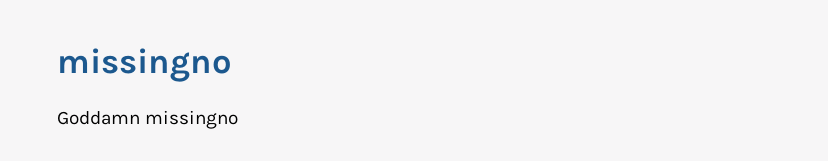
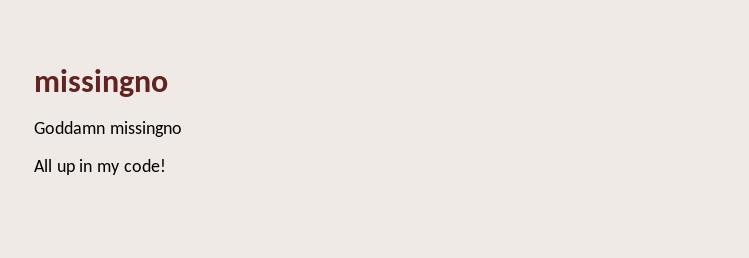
+ All up in my code!

